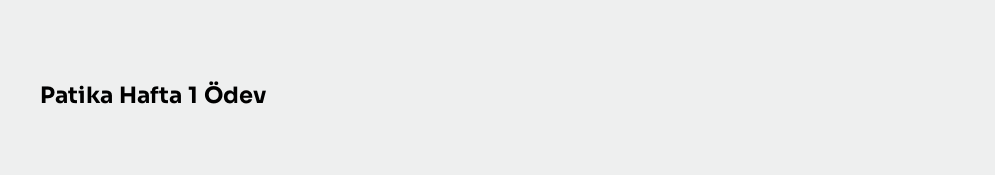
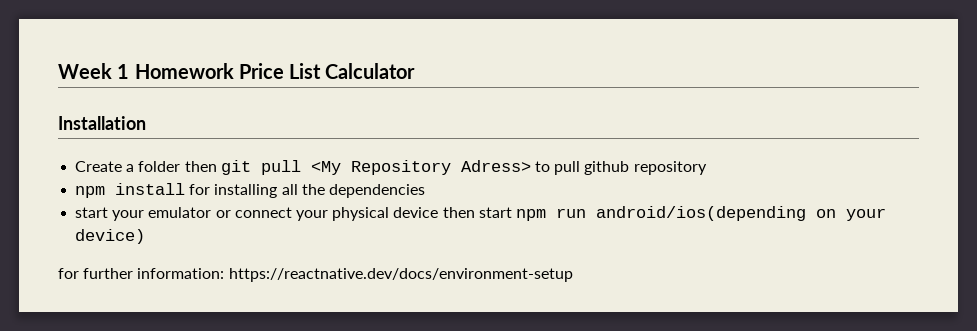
- Patika Hafta 1 Ödev
+ Week 1 Homework Price List Calculator
+ Installation
+ Create a folder then git pull <My Repository Adress> to pull github repository
+ npm install for installing all the dependencies
+ start your emulator or connect your physical device then start npm run android/ios(depending on your device)
+ for further information: https://reactnative.dev/docs/environment-setup

